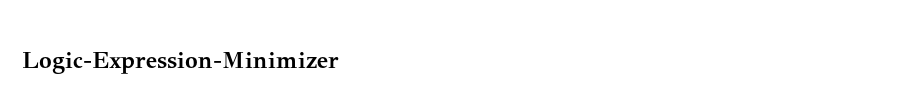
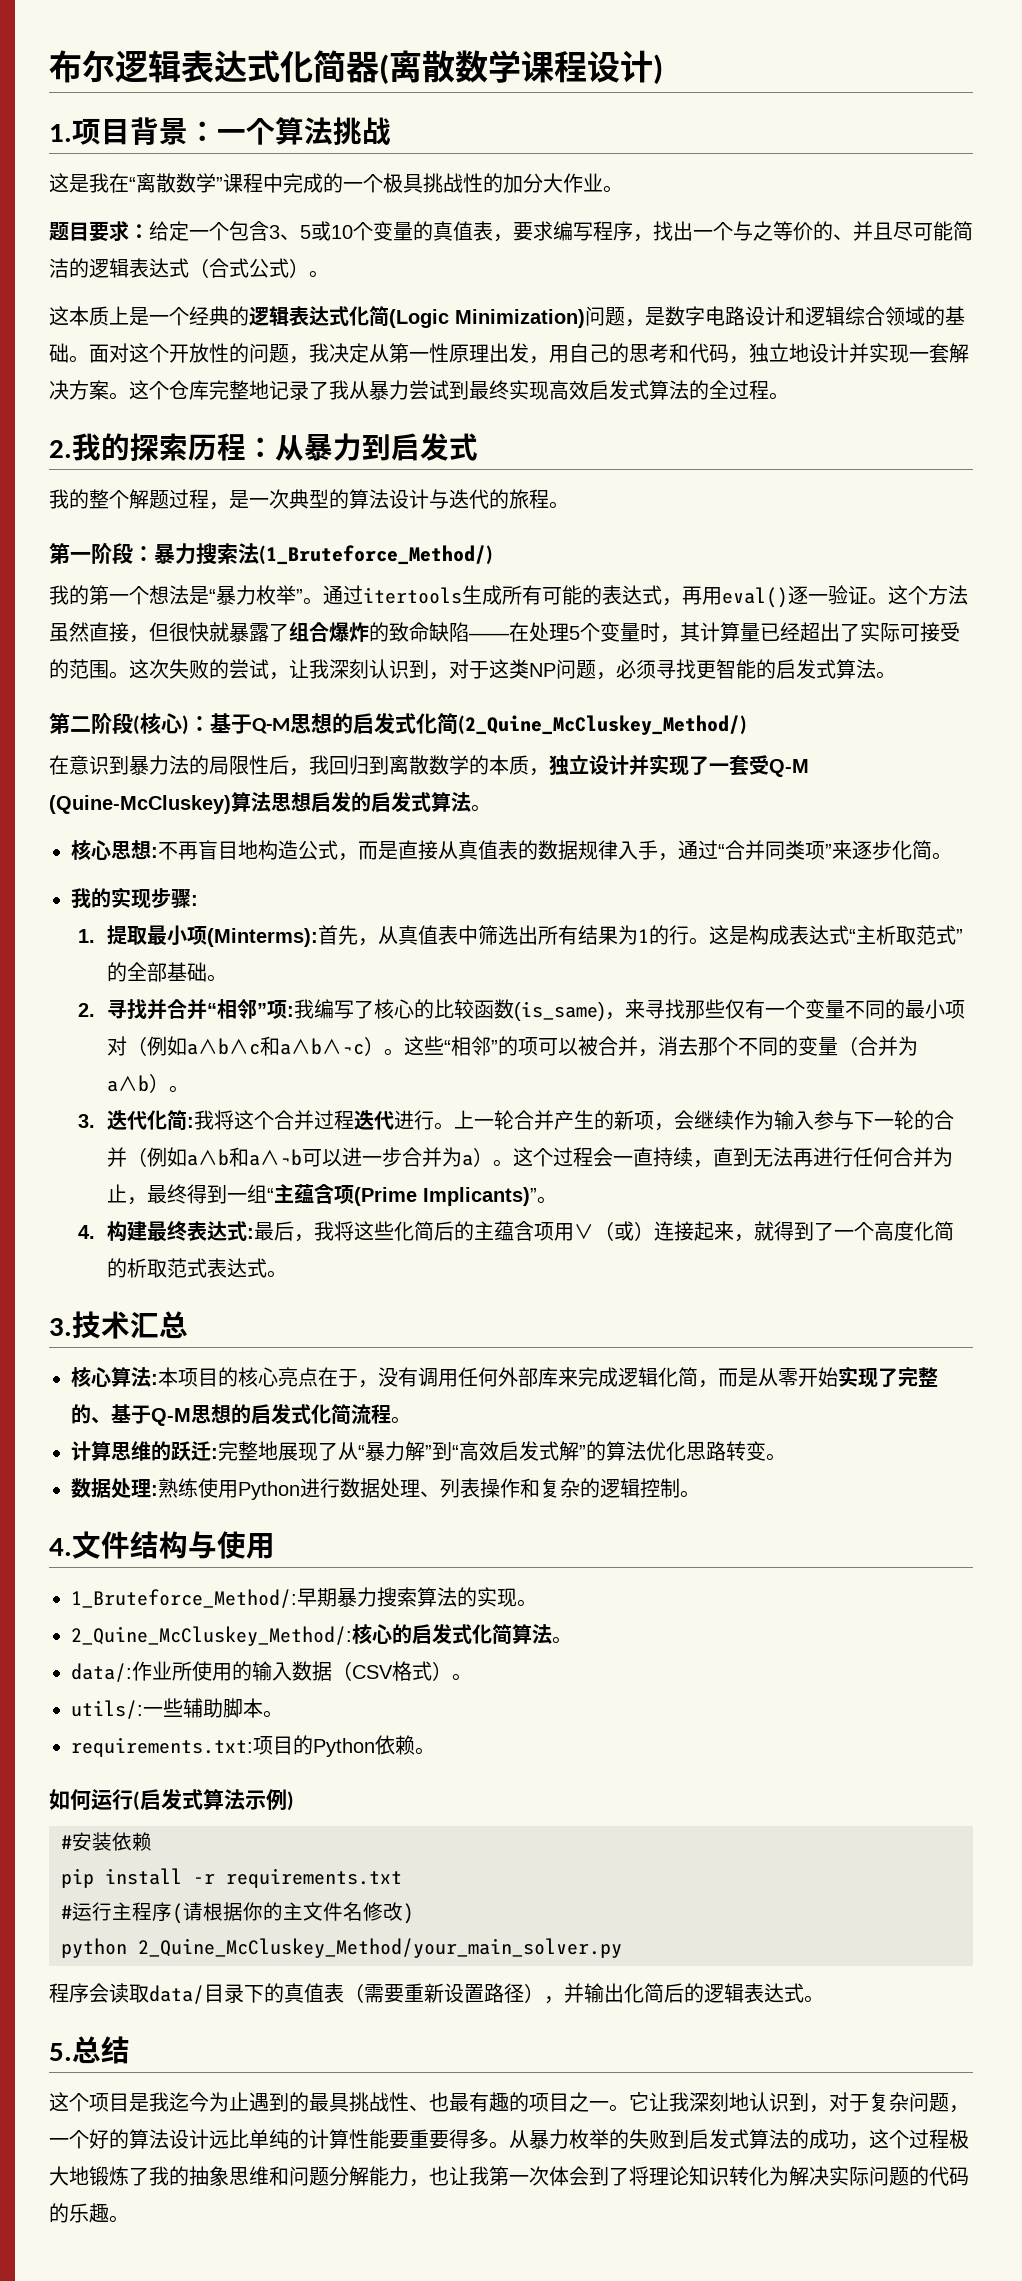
- Logic-Expression-Minimizer
+ 布尔逻辑表达式化简器(离散数学课程设计)
+ 1.项目背景：一个算法挑战
+ 这是我在“离散数学”课程中完成的一个极具挑战性的加分大作业。
+ 题目要求：给定一个包含3、5或10个变量的真值表，要求编写程序，找出一个与之等价的、并且尽可能简洁的逻辑表达式（合式公式）。
+ 这本质上是一个经典的逻辑表达式化简(Logic Minimization)问题，是数字电路设计和逻辑综合领域的基础。面对这个开放性的问题，我决定从第一性原理出发，用自己的思考和代码，独立地设计并实现一套解决方案。这个仓库完整地记录了我从暴力尝试到最终实现高效启发式算法的全过程。
+ 2.我的探索历程：从暴力到启发式
+ 我的整个解题过程，是一次典型的算法设计与迭代的旅程。
+ 第一阶段：暴力搜索法(1_Bruteforce_Method/)
+ 我的第一个想法是“暴力枚举”。通过itertools生成所有可能的表达式，再用eval()逐一验证。这个方法虽然直接，但很快就暴露了组合爆炸的致命缺陷——在处理5个变量时，其计算量已经超出了实际可接受的范围。这次失败的尝试，让我深刻认识到，对于这类NP问题，必须寻找更智能的启发式算法。
+ 第二阶段(核心)：基于Q-M思想的启发式化简(2_Quine_McCluskey_Method/)
+ 在意识到暴力法的局限性后，我回归到离散数学的本质，独立设计并实现了一套受Q-M (Quine-McCluskey)算法思想启发的启发式算法。
+ 核心思想:不再盲目地构造公式，而是直接从真值表的数据规律入手，通过“合并同类项”来逐步化简。
+ 我的实现步骤:
+ 1.提取最小项(Minterms):首先，从真值表中筛选出所有结果为1的行。这是构成表达式“主析取范式”的全部基础。
+ 2.寻找并合并“相邻”项:我编写了核心的比较函数(is_same)，来寻找那些仅有一个变量不同的最小项对（例如a∧b∧c和a∧b∧¬c）。这些“相邻”的项可以被合并，消去那个不同的变量（合并为a∧b）。
+ 3.迭代化简:我将这个合并过程迭代进行。上一轮合并产生的新项，会继续作为输入参与下一轮的合并（例如a∧b和a∧¬b可以进一步合并为a）。这个过程会一直持续，直到无法再进行任何合并为止，最终得到一组“主蕴含项(Prime Implicants)”。
+ 4.构建最终表达式:最后，我将这些化简后的主蕴含项用∨（或）连接起来，就得到了一个高度化简的析取范式表达式。
+ 3.技术汇总
+ 核心算法:本项目的核心亮点在于，没有调用任何外部库来完成逻辑化简，而是从零开始实现了完整的、基于Q-M思想的启发式化简流程。
+ 计算思维的跃迁:完整地展现了从“暴力解”到“高效启发式解”的算法优化思路转变。
+ 数据处理:熟练使用Python进行数据处理、列表操作和复杂的逻辑控制。
+ 4.文件结构与使用
+ 1_Bruteforce_Method/:早期暴力搜索算法的实现。
+ 2_Quine_McCluskey_Method/:核心的启发式化简算法。
+ data/:作业所使用的输入数据（CSV格式）。
+ utils/:一些辅助脚本。
+ requirements.txt:项目的Python依赖。
+ 如何运行(启发式算法示例)
+ #安装依赖
+ pip install -r requirements.txt
+ #运行主程序(请根据你的主文件名修改)
+ python 2_Quine_McCluskey_Method/your_main_solver.py
+ 程序会读取data/目录下的真值表（需要重新设置路径），并输出化简后的逻辑表达式。
+ 5.总结
+ 这个项目是我迄今为止遇到的最具挑战性、也最有趣的项目之一。它让我深刻地认识到，对于复杂问题，一个好的算法设计远比单纯的计算性能要重要得多。从暴力枚举的失败到启发式算法的成功，这个过程极大地锻炼了我的抽象思维和问题分解能力，也让我第一次体会到了将理论知识转化为解决实际问题的代码的乐趣。

